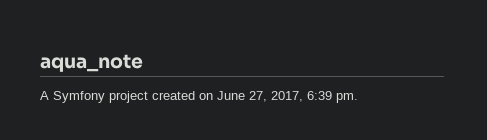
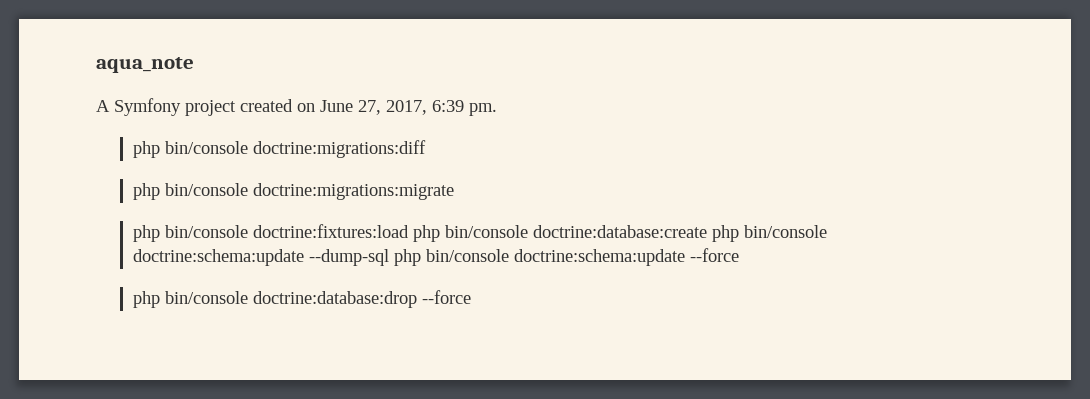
+ php bin/console doctrine:migrations:diff
+ php bin/console doctrine:migrations:migrate
+ php bin/console doctrine:fixtures:load php bin/console doctrine:database:create php bin/console doctrine:schema:update --dump-sql php bin/console doctrine:schema:update --force
+ php bin/console doctrine:database:drop --force

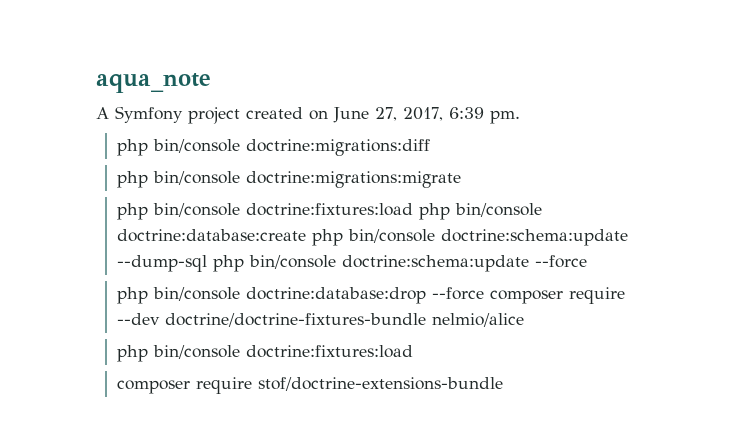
- php bin/console doctrine:database:drop --force
+ php bin/console doctrine:database:drop --force composer require --dev doctrine/doctrine-fixtures-bundle nelmio/alice
+ php bin/console doctrine:fixtures:load
+ composer require stof/doctrine-extensions-bundle

